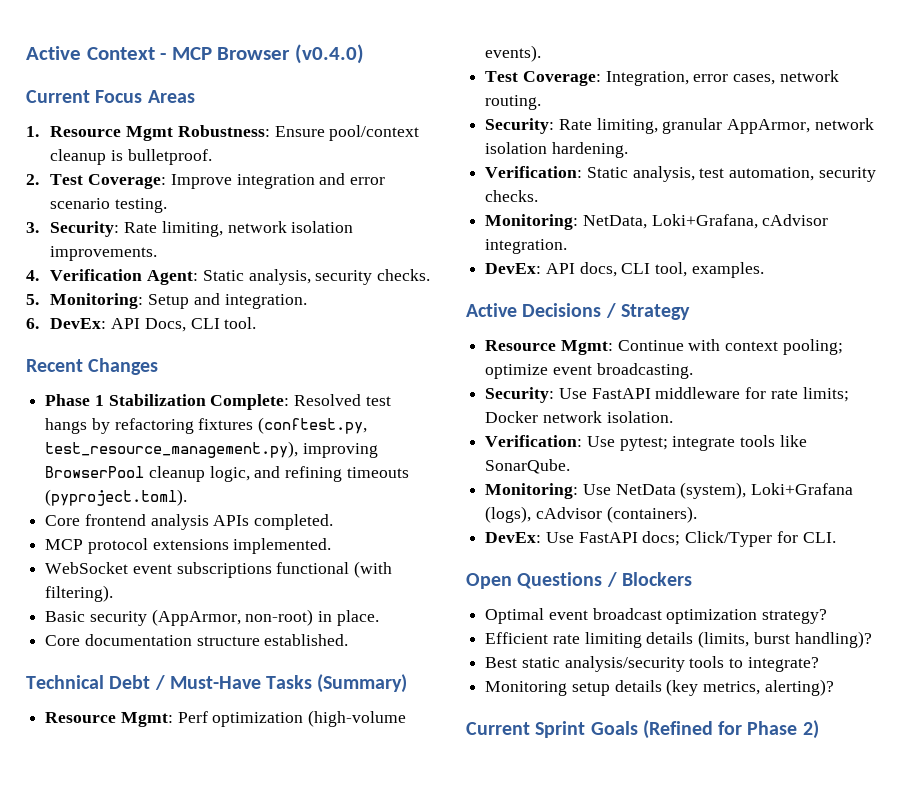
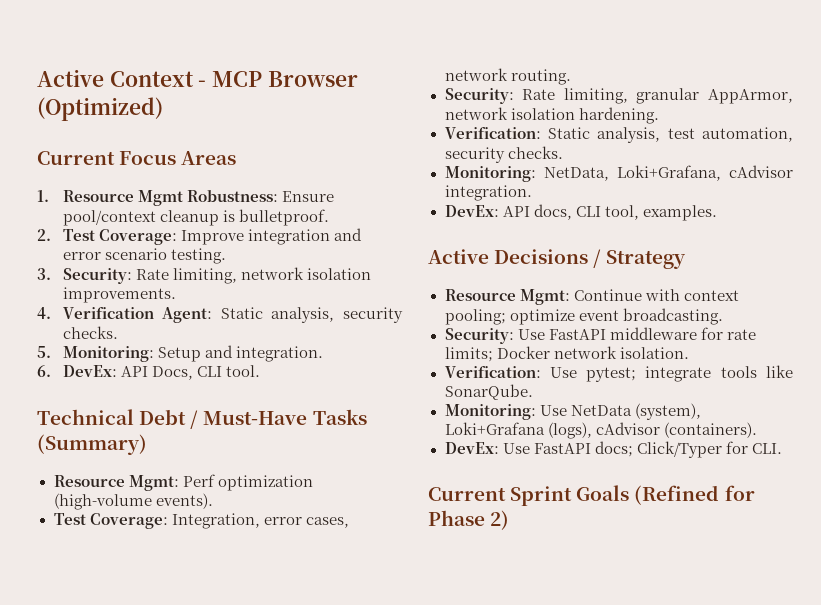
- Active Context - MCP Browser (v0.4.0)
+ Active Context - MCP Browser (Optimized)
- Recent Changes
- Phase 1 Stabilization Complete: Resolved test hangs by refactoring fixtures (conftest.py, test_resource_management.py), improving BrowserPool cleanup logic, and refining timeouts (pyproject.toml).
- Core frontend analysis APIs completed.
- MCP protocol extensions implemented.
- WebSocket event subscriptions functional (with filtering).
- Basic security (AppArmor, non-root) in place.
- Core documentation structure established.
- Open Questions / Blockers
- Optimal event broadcast optimization strategy?
- Efficient rate limiting details (limits, burst handling)?
- Best static analysis/security tools to integrate?
- Monitoring setup details (key metrics, alerting)?

